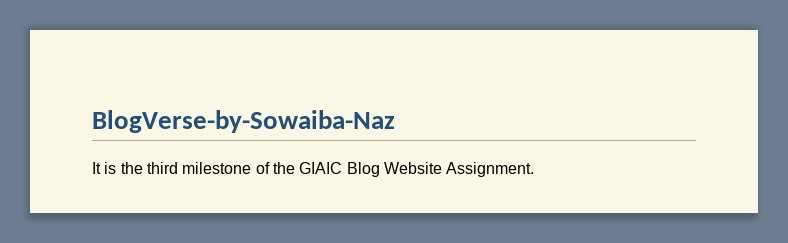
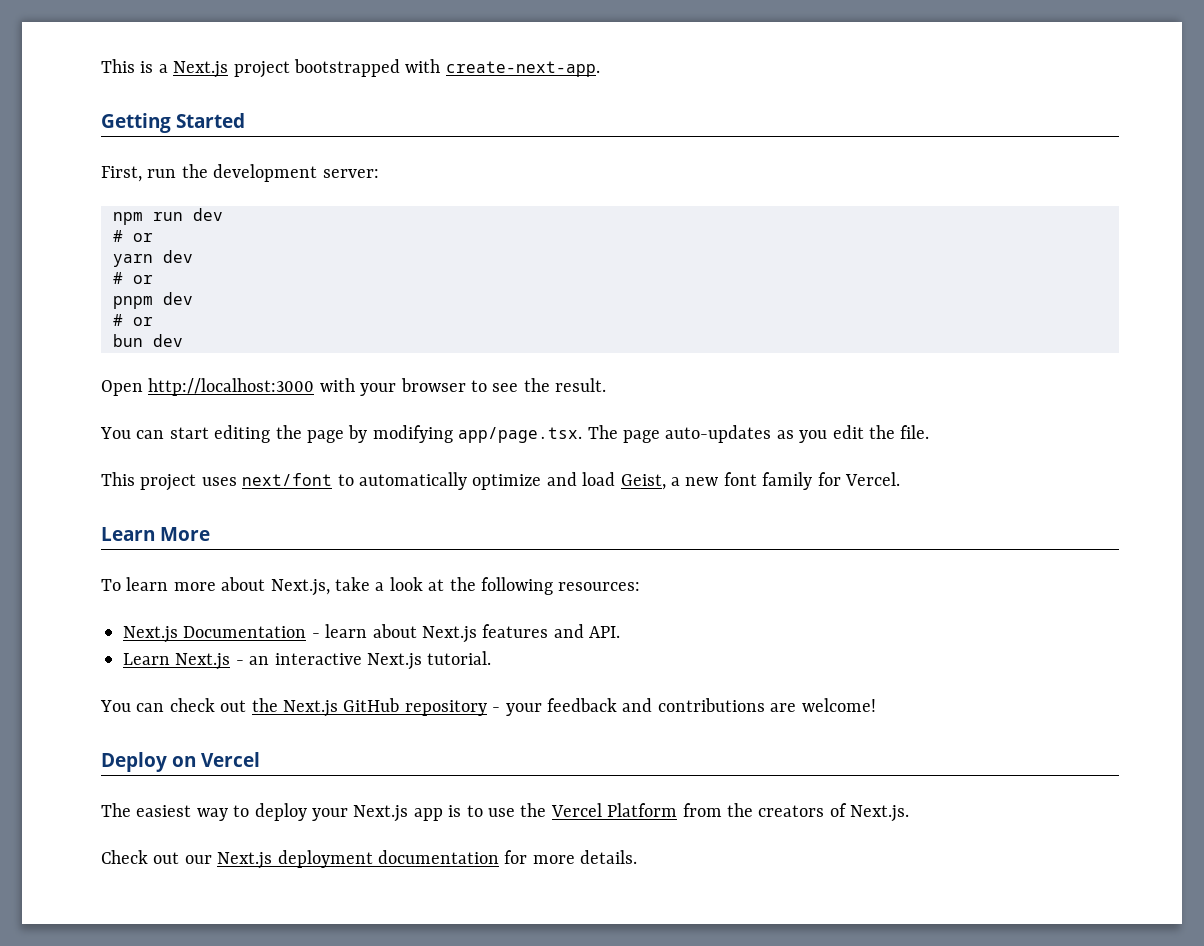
- BlogVerse-by-Sowaiba-Naz
- It is the third milestone of the GIAIC Blog Website Assignment.
+ This is a Next.js project bootstrapped with create-next-app.
+ Getting Started
+ First, run the development server:
+ npm run dev
+ # or
+ yarn dev
+ # or
+ pnpm dev
+ # or
+ bun dev
+ Open http://localhost:3000 with your browser to see the result.
+ You can start editing the page by modifying app/page.tsx. The page auto-updates as you edit the file.
+ This project uses next/font to automatically optimize and load Geist, a new font family for Vercel.
+ Learn More
+ To learn more about Next.js, take a look at the following resources:
+ Next.js Documentation - learn about Next.js features and API.
+ Learn Next.js - an interactive Next.js tutorial.
+ You can check out the Next.js GitHub repository - your feedback and contributions are welcome!
+ Deploy on Vercel
+ The easiest way to deploy your Next.js app is to use the Vercel Platform from the creators of Next.js.
+ Check out our Next.js deployment documentation for more details.

